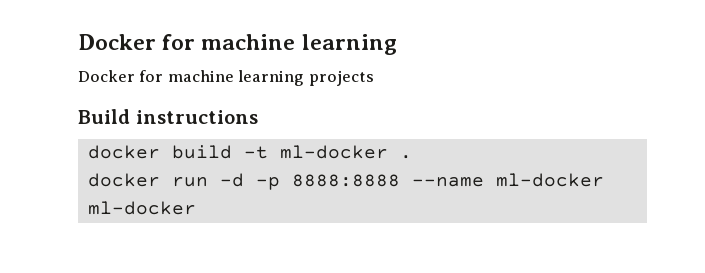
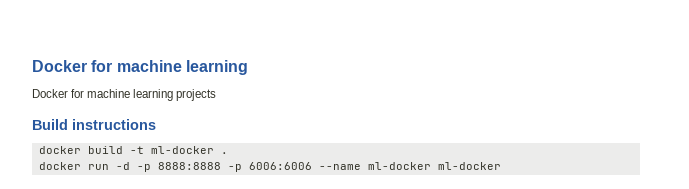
- docker run -d -p 8888:8888 --name ml-docker ml-docker
+ docker run -d -p 8888:8888 -p 6006:6006 --name ml-docker ml-docker

